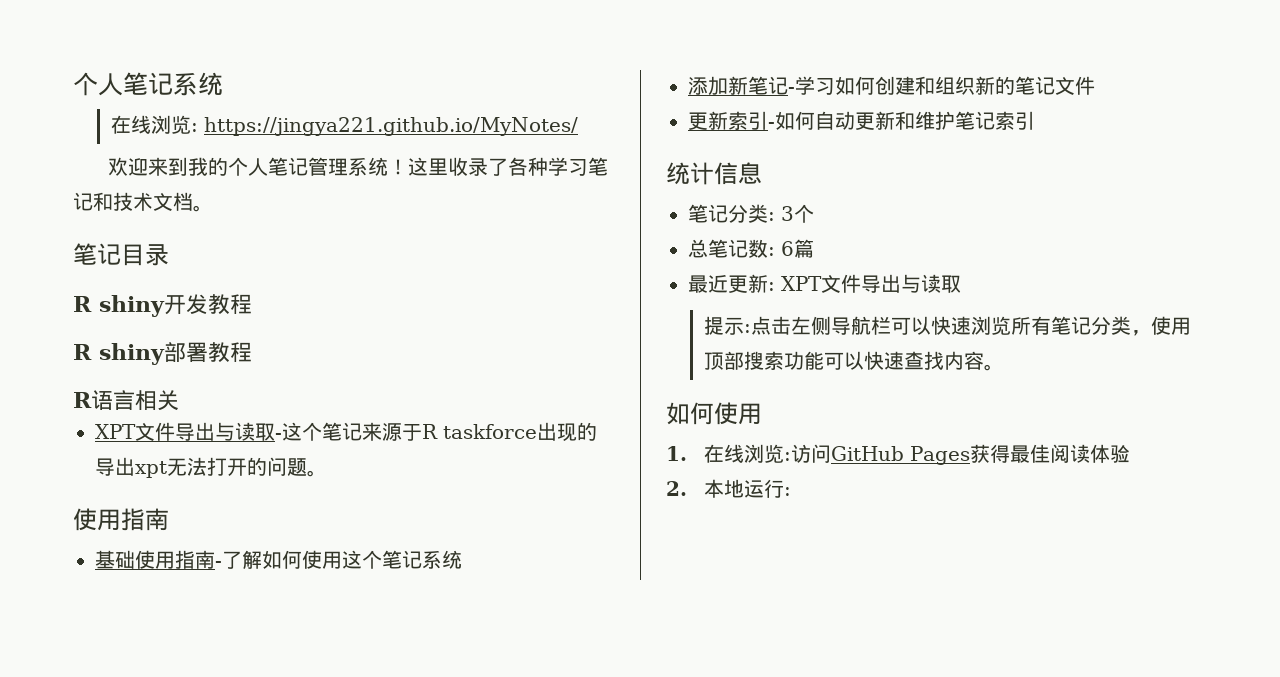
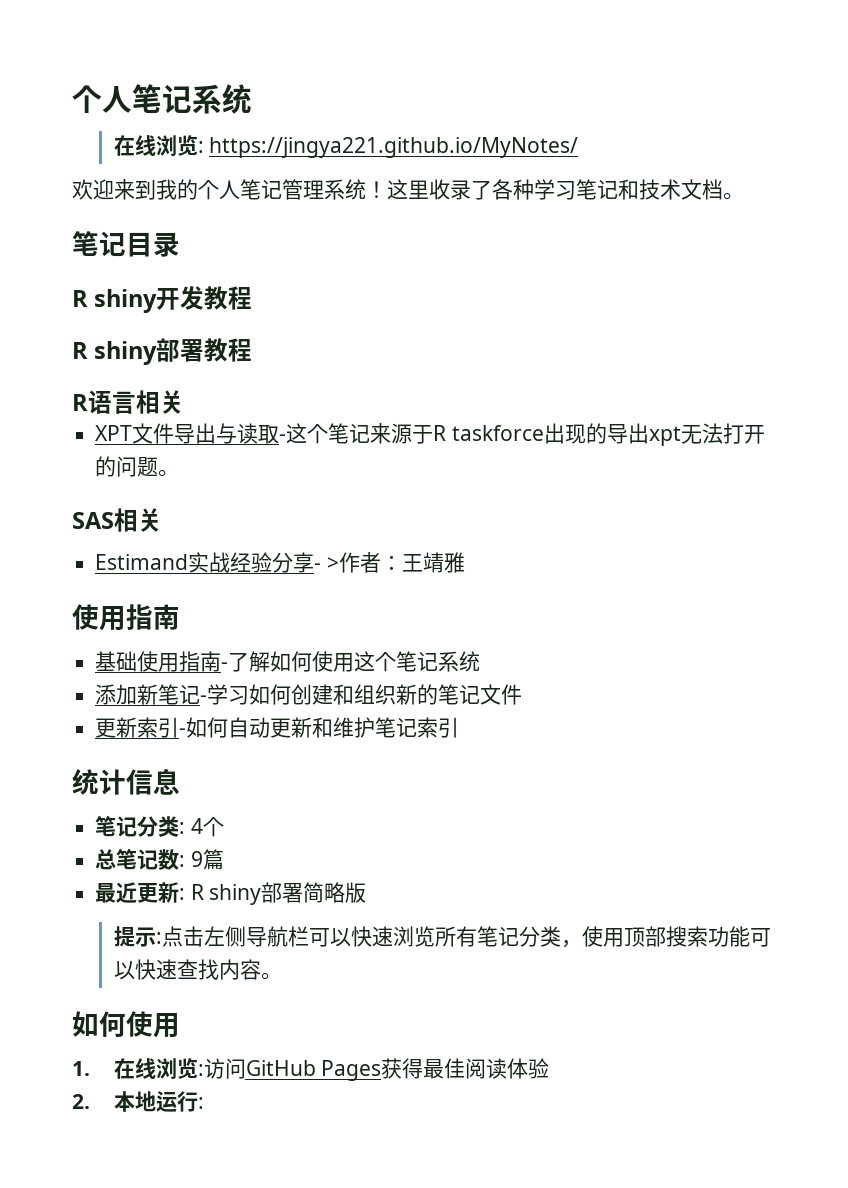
+ SAS相关
+ Estimand实战经验分享- >作者：王靖雅
- 笔记分类: 3个
+ 笔记分类: 4个
- 总笔记数: 6篇
+ 总笔记数: 9篇
- 最近更新: XPT文件导出与读取
+ 最近更新: R shiny部署简略版

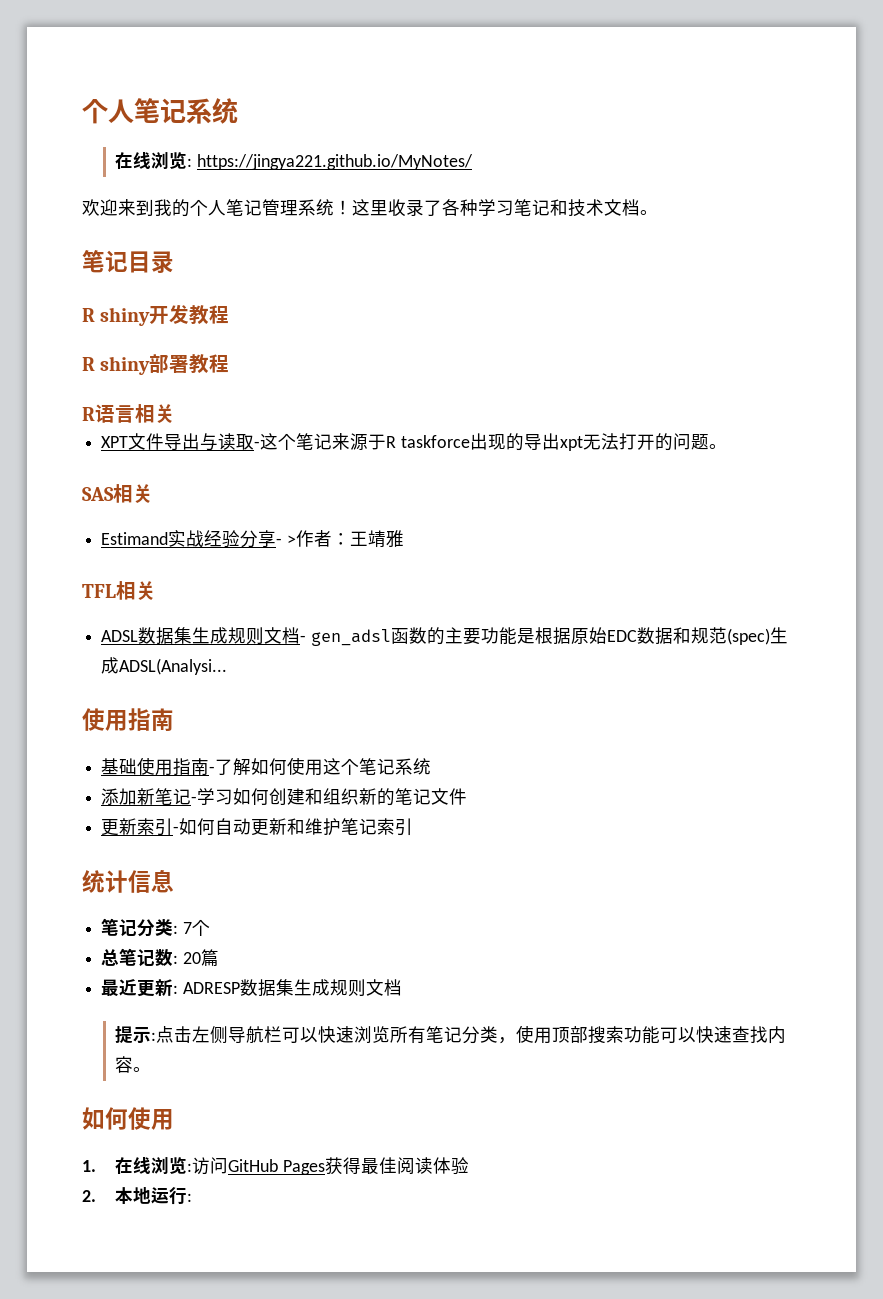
+ TFL相关
+ ADSL数据集生成规则文档- gen_adsl函数的主要功能是根据原始EDC数据和规范(spec)生成ADSL(Analysi...
- 笔记分类: 4个
+ 笔记分类: 7个
- 总笔记数: 9篇
+ 总笔记数: 20篇
- 最近更新: R shiny部署简略版
+ 最近更新: ADRESP数据集生成规则文档

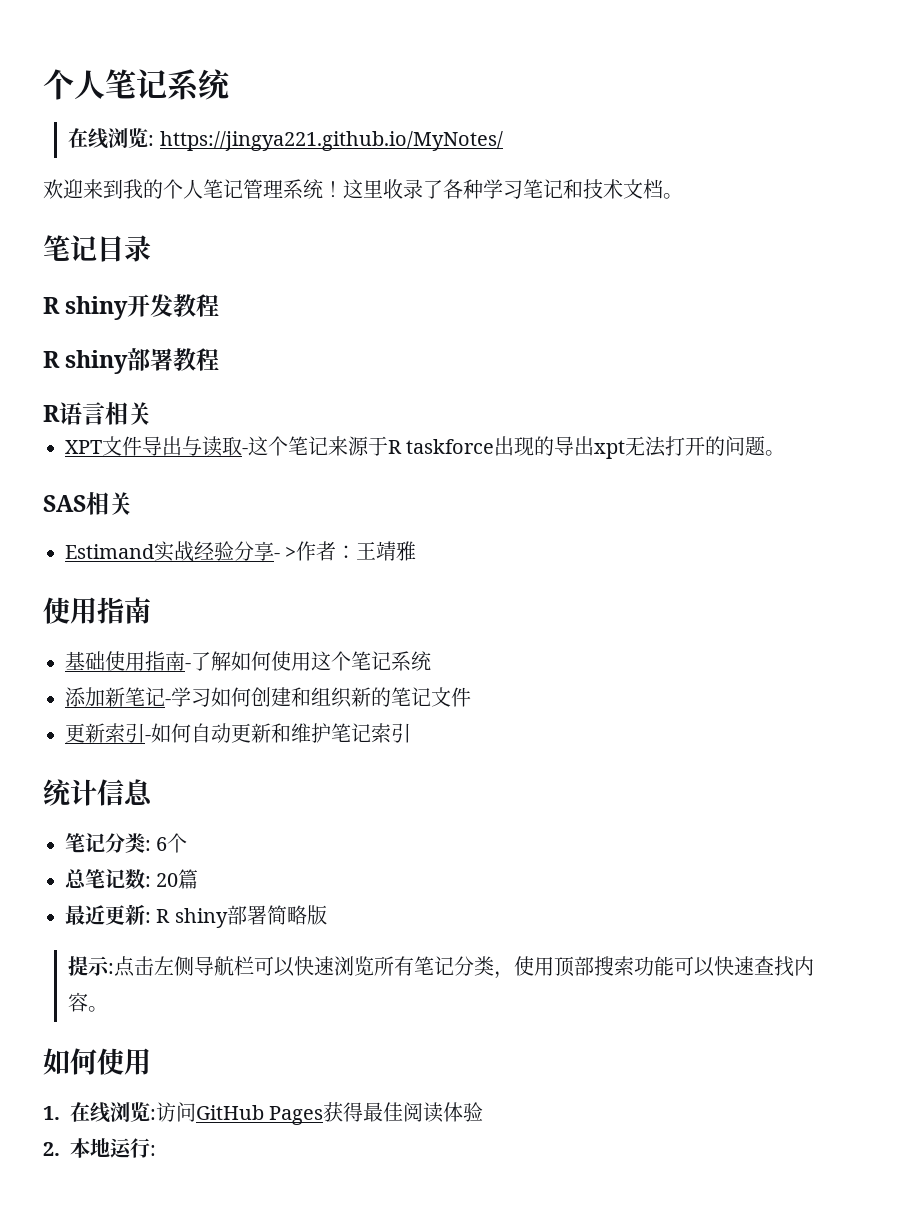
- TFL相关
- ADSL数据集生成规则文档- gen_adsl函数的主要功能是根据原始EDC数据和规范(spec)生成ADSL(Analysi...
- 笔记分类: 7个
+ 笔记分类: 6个
- 最近更新: ADRESP数据集生成规则文档
+ 最近更新: R shiny部署简略版

